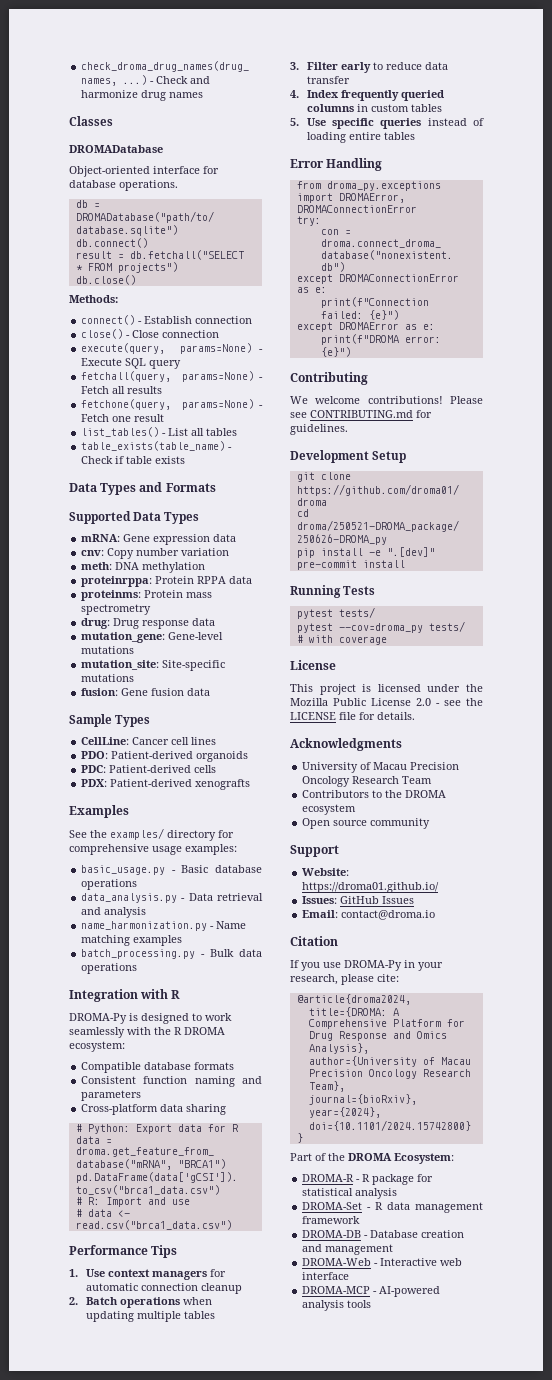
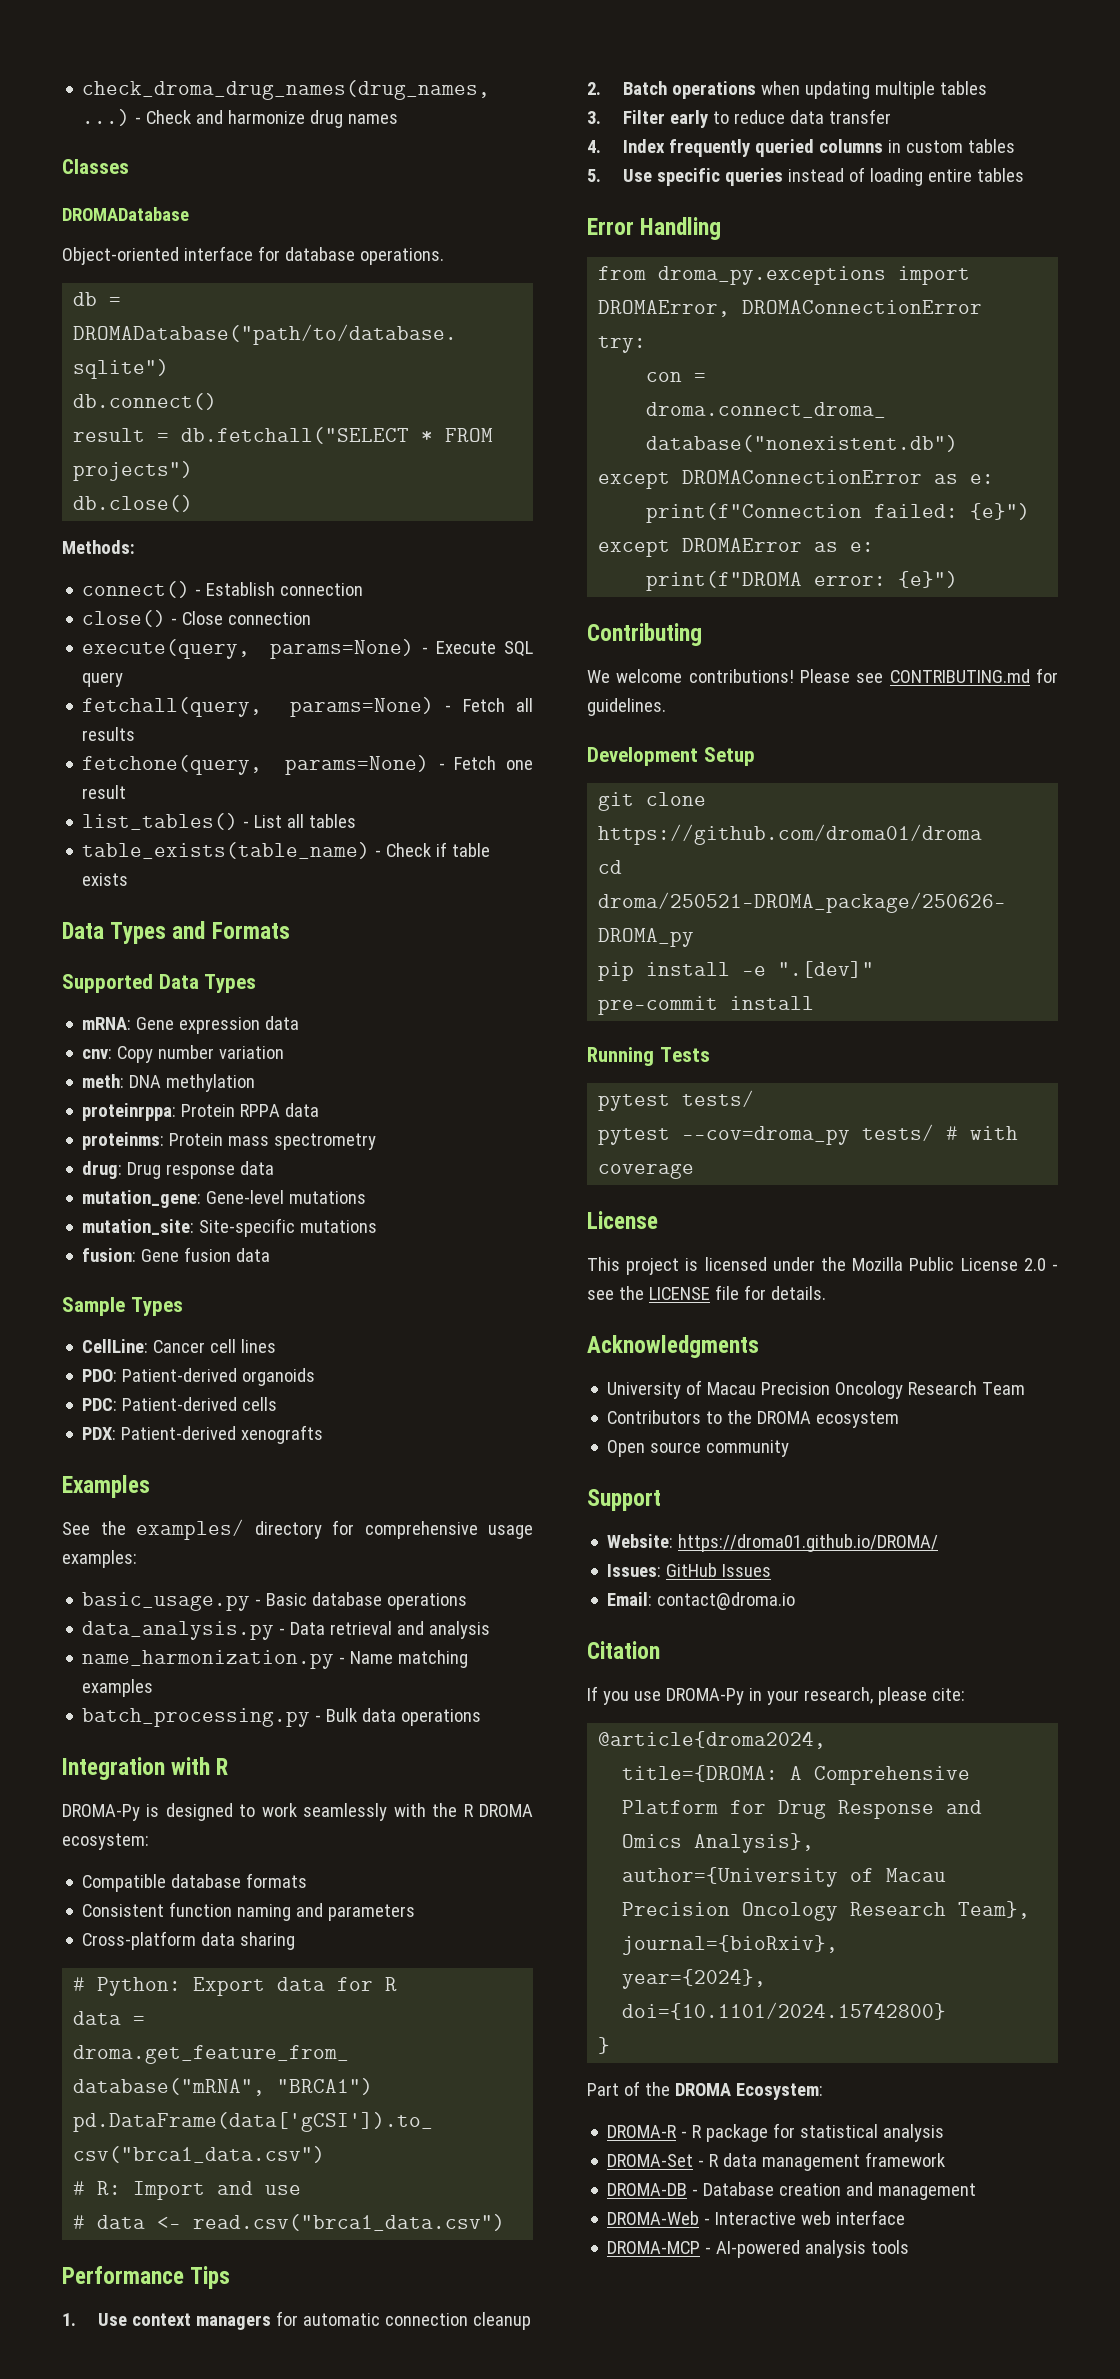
- Website: https://droma01.github.io/
+ Website: https://droma01.github.io/DROMA/

